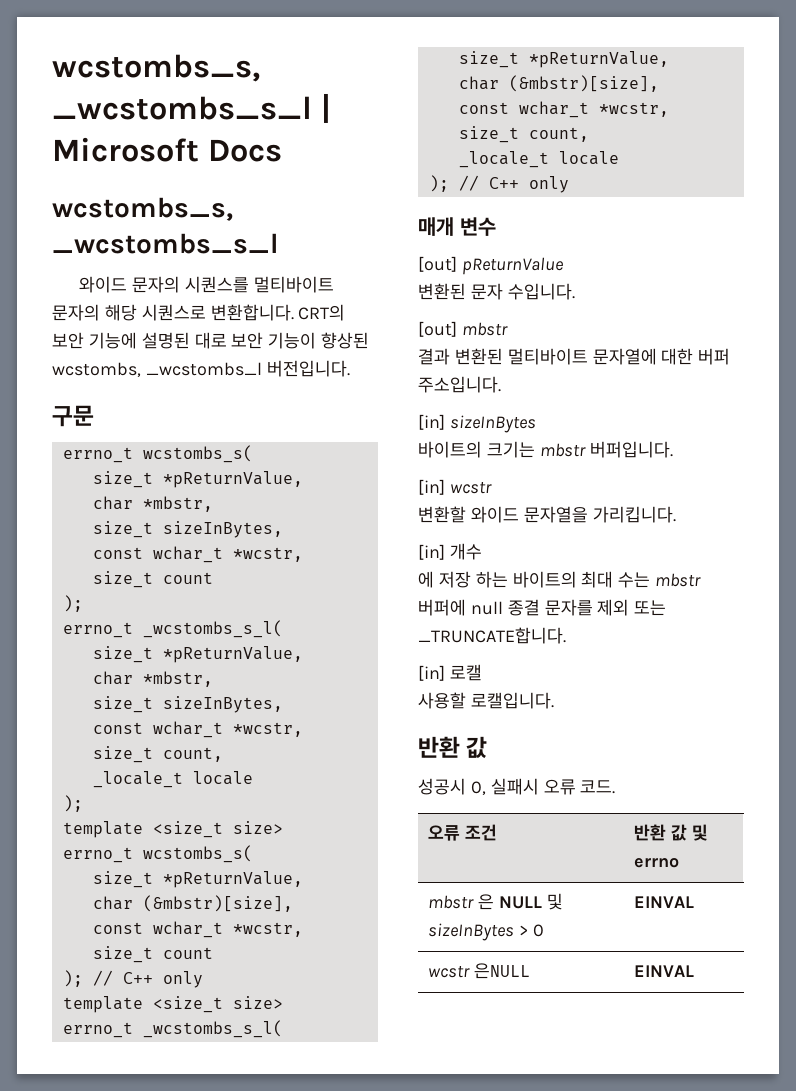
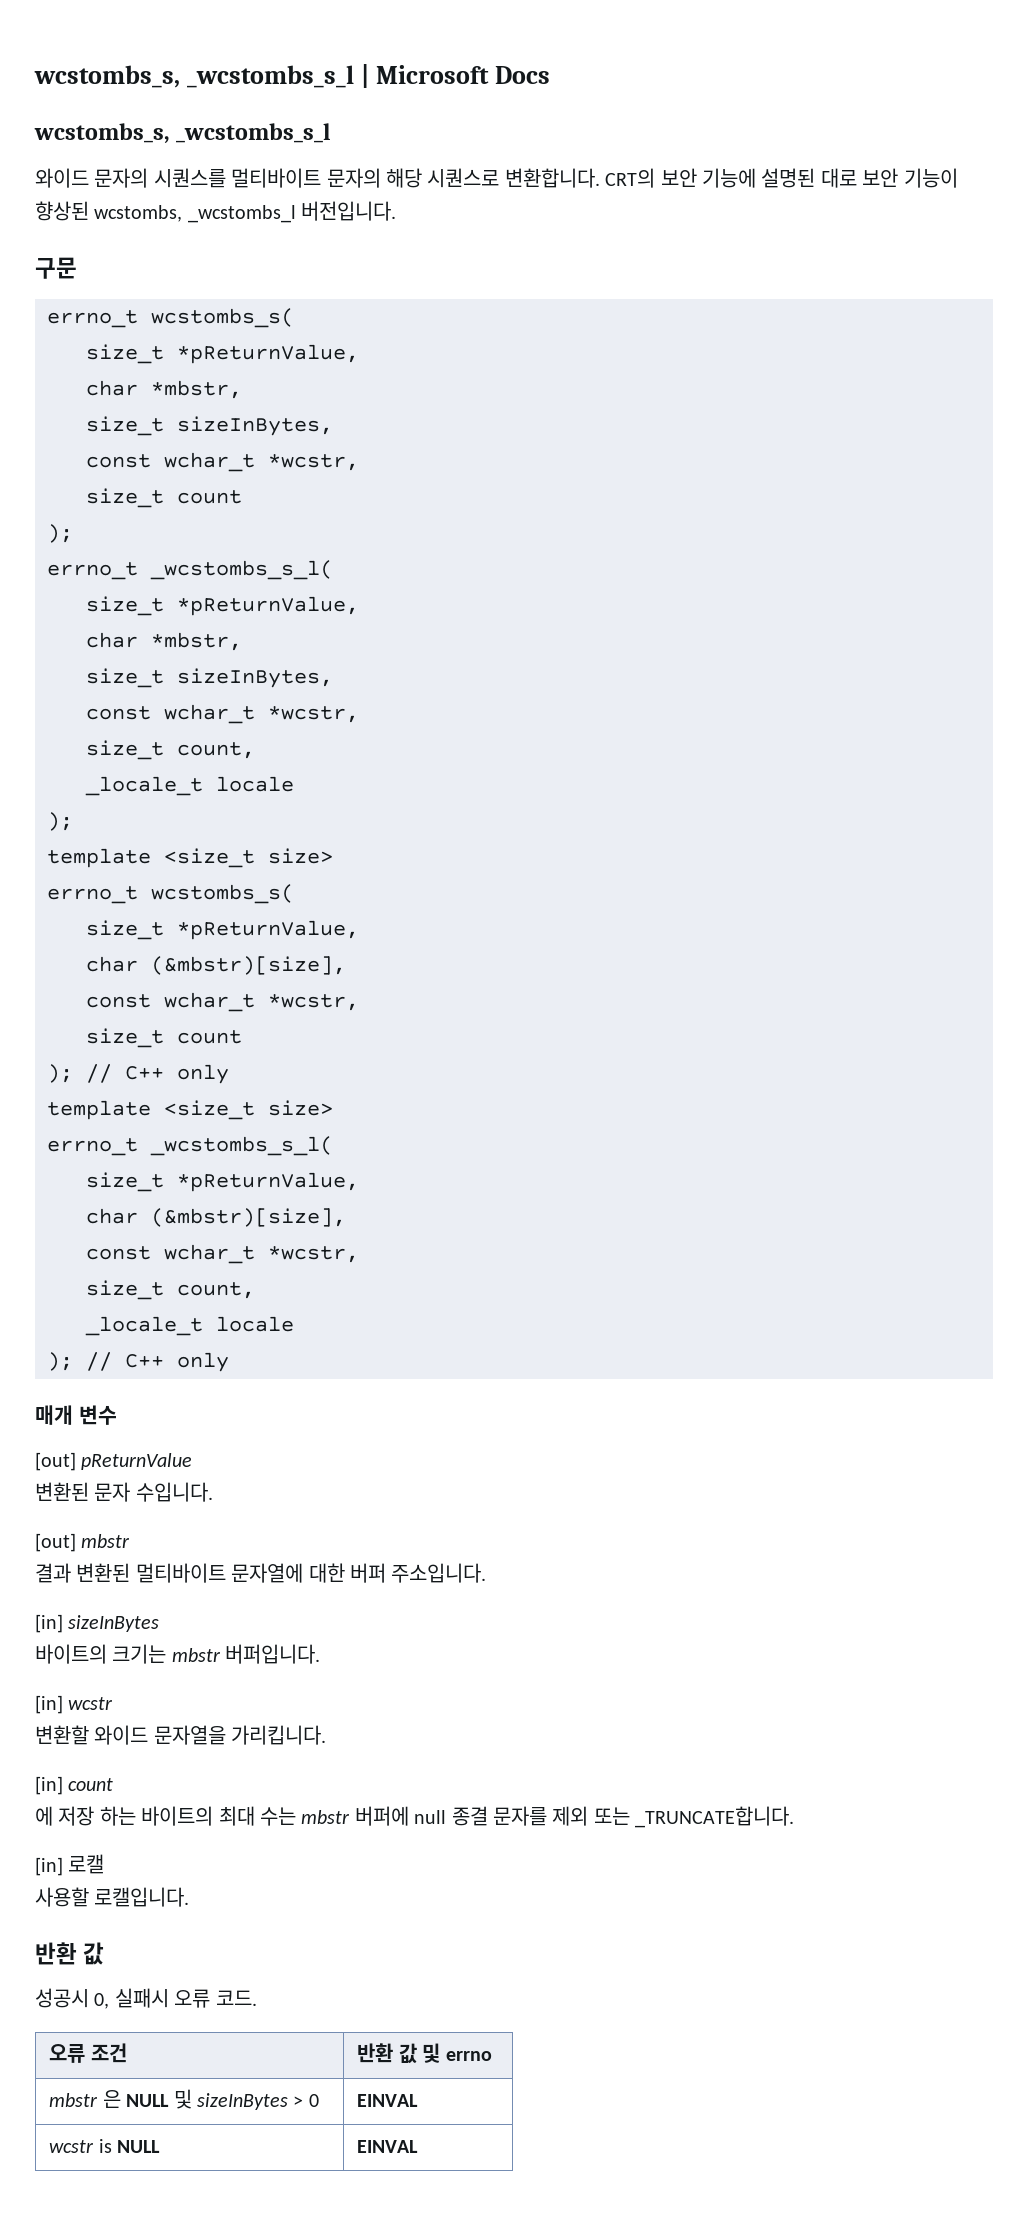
- [in] 개수
+ [in] count
- wcstr 은NULL | EINVAL
+ wcstr is NULL | EINVAL

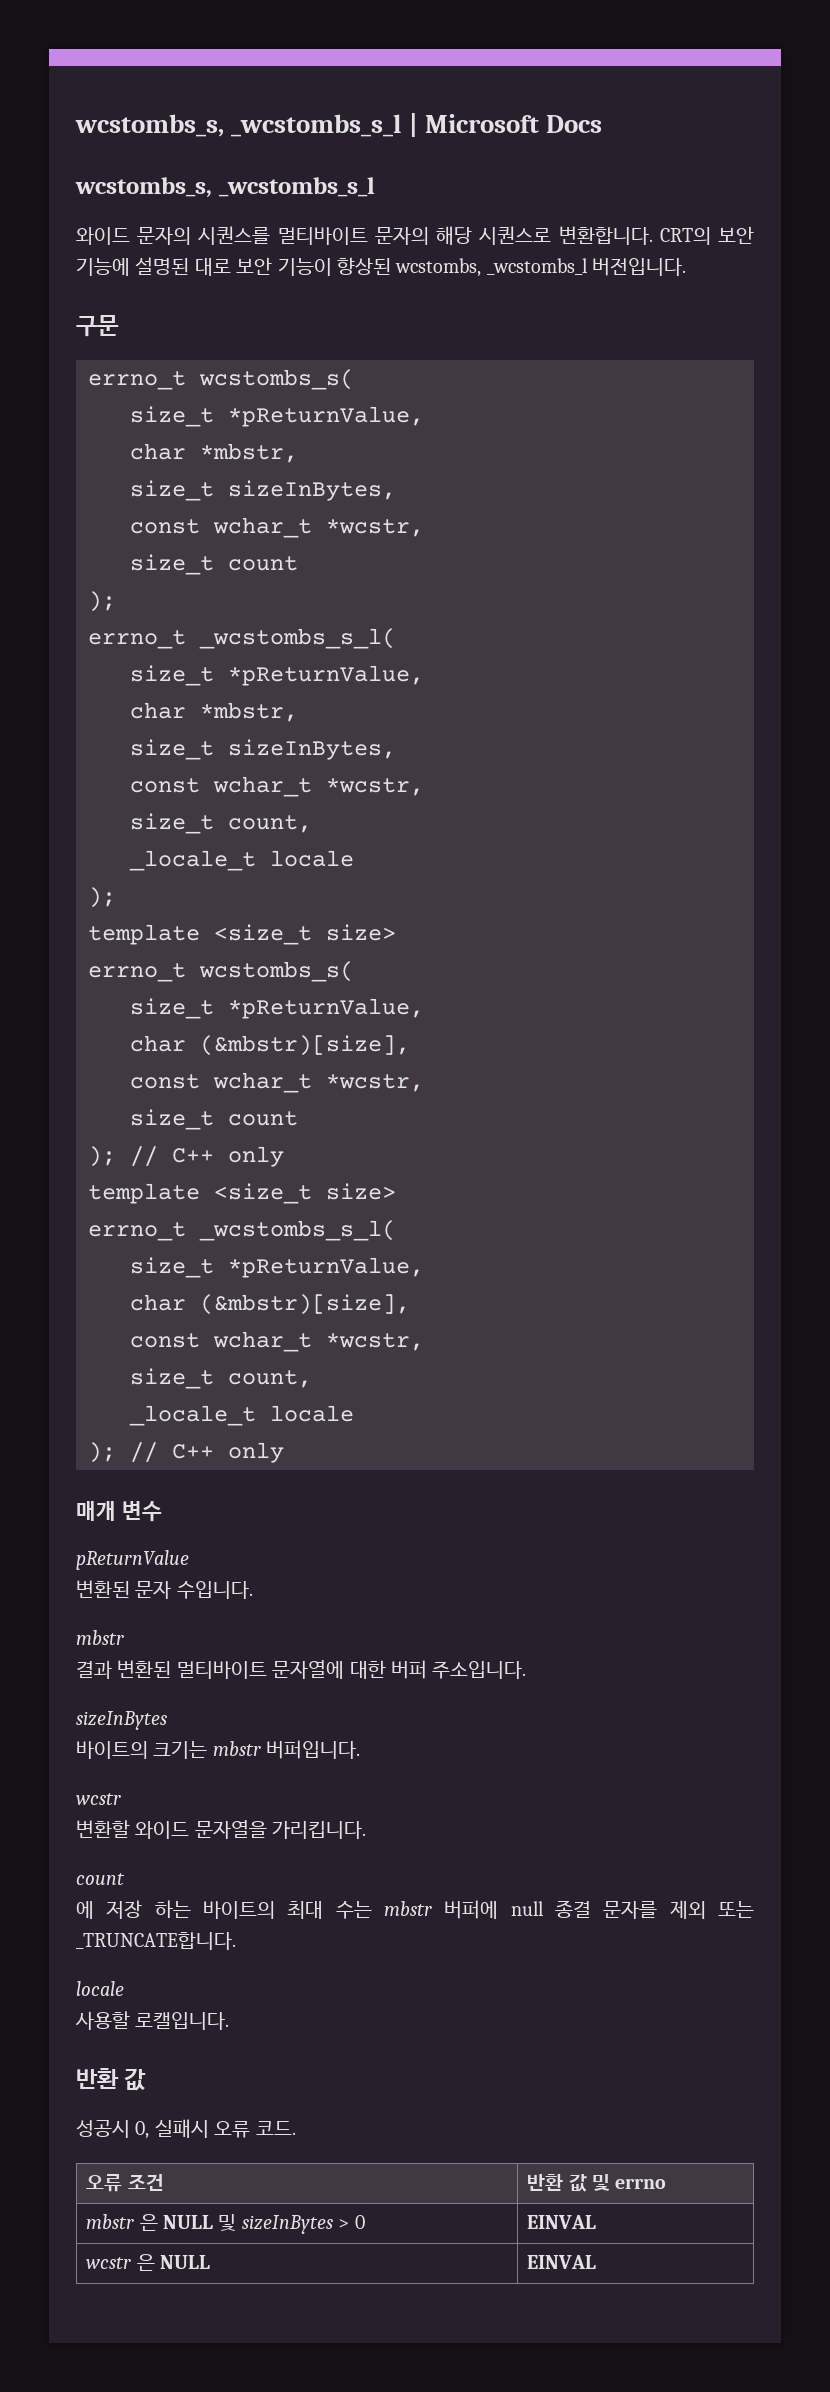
- [out] pReturnValue
+ pReturnValue
  변환된 문자 수입니다.
- [out] mbstr
+ mbstr
  결과 변환된 멀티바이트 문자열에 대한 버퍼 주소입니다.
- [in] sizeInBytes
+ sizeInBytes
  바이트의 크기는 mbstr 버퍼입니다.
- [in] wcstr
+ wcstr
  변환할 와이드 문자열을 가리킵니다.
- [in] count
+ count
  에 저장 하는 바이트의 최대 수는 mbstr 버퍼에 null 종결 문자를 제외 또는 _TRUNCATE합니다.
- [in] 로캘
+ locale
- wcstr is NULL | EINVAL
+ wcstr 은 NULL | EINVAL

